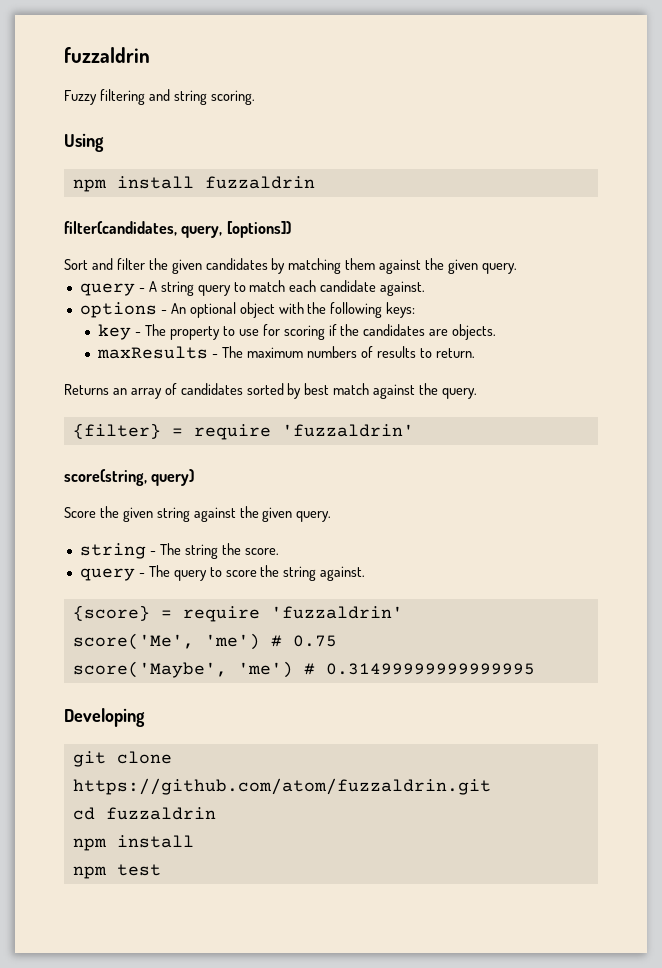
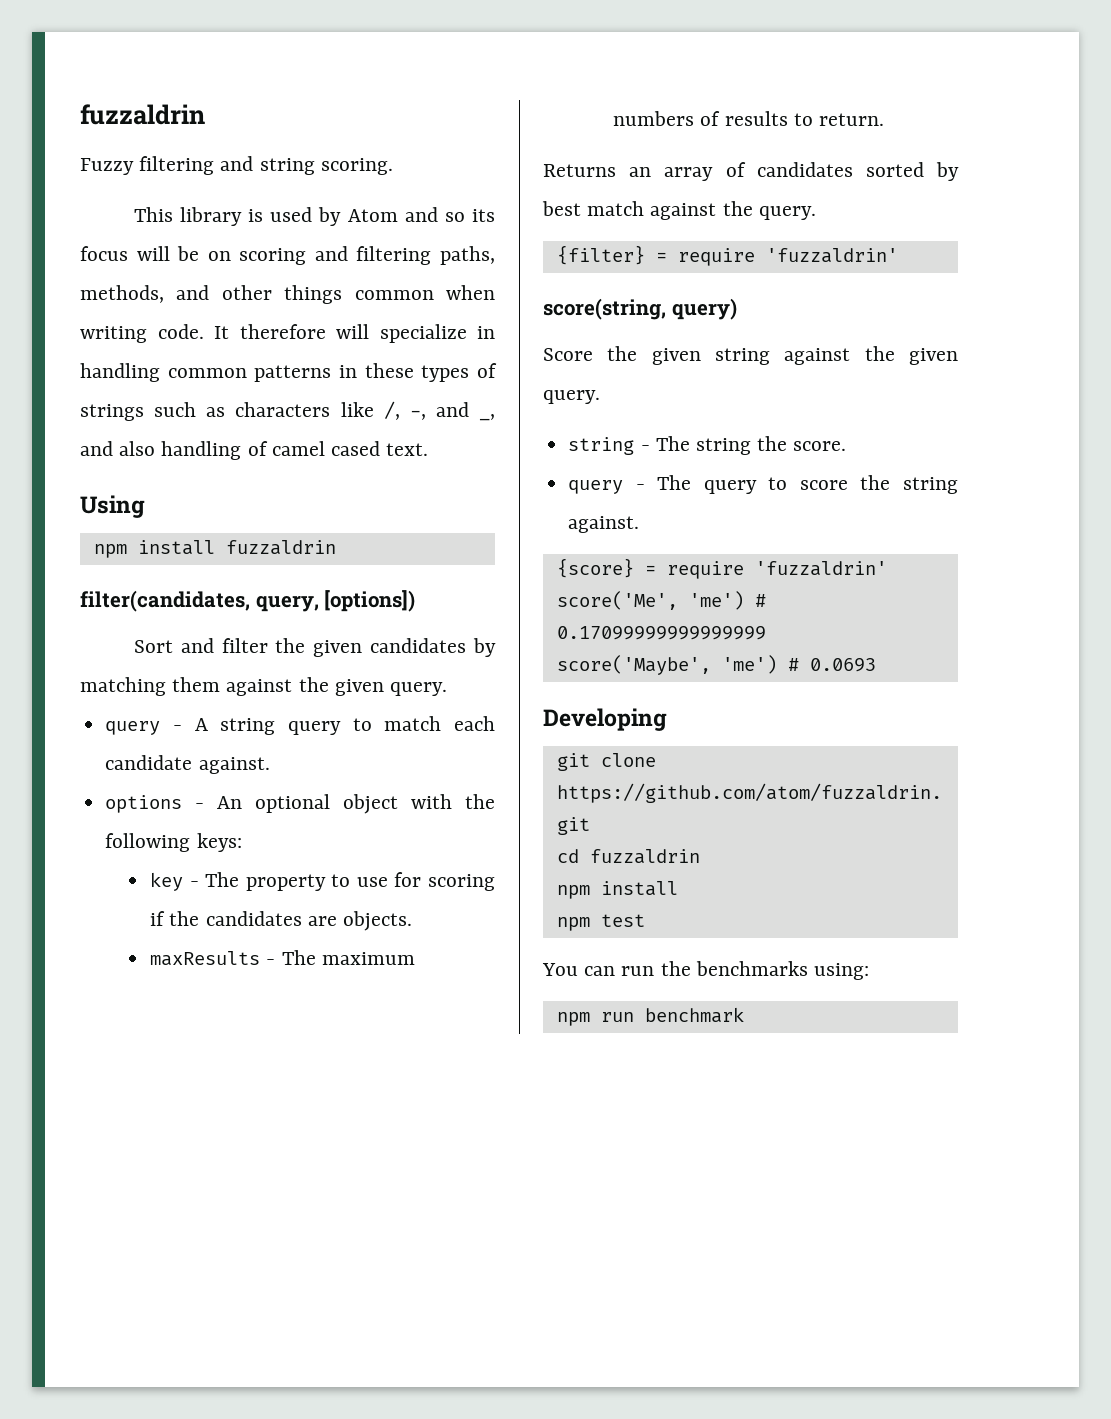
+ This library is used by Atom and so its focus will be on scoring and filtering paths, methods, and other things common when writing code. It therefore will specialize in handling common patterns in these types of strings such as characters like /, -, and _, and also handling of camel cased text.
- score('Me', 'me') # 0.75
+ score('Me', 'me') # 0.17099999999999999
- score('Maybe', 'me') # 0.31499999999999995
+ score('Maybe', 'me') # 0.0693
+ You can run the benchmarks using:
+ npm run benchmark

